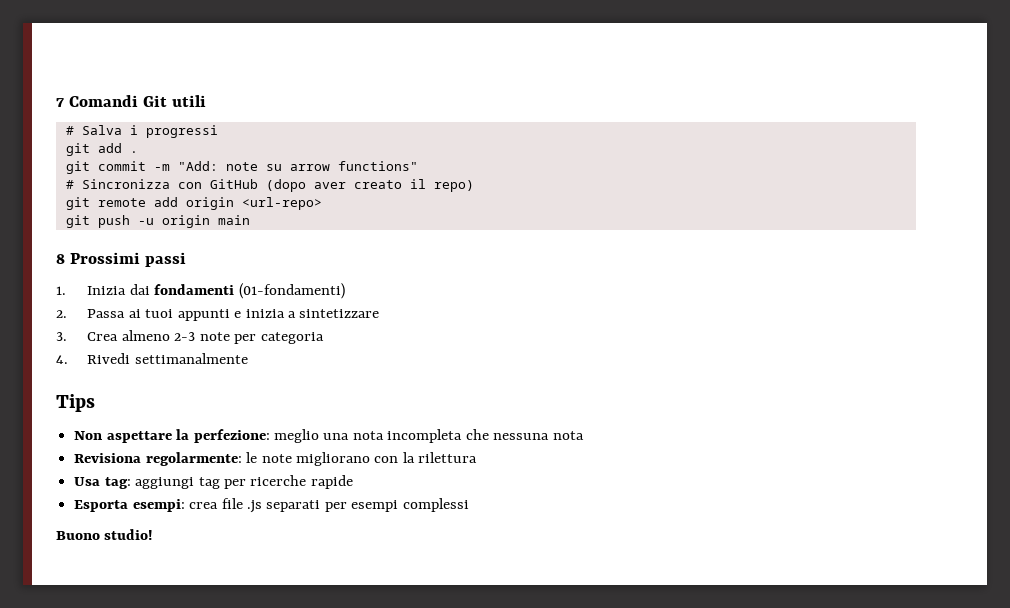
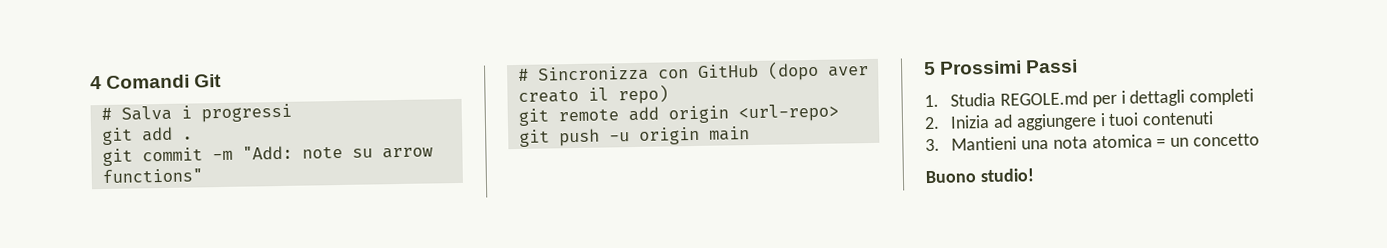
- 7 Comandi Git utili
+ 4 Comandi Git
- 8 Prossimi passi
- 1. Inizia dai fondamenti (01-fondamenti)
- 2. Passa ai tuoi appunti e inizia a sintetizzare
- 3. Crea almeno 2-3 note per categoria
- 4. Rivedi settimanalmente
- Tips
- Non aspettare la perfezione: meglio una nota incompleta che nessuna nota
- Revisiona regolarmente: le note migliorano con la rilettura
- Usa tag: aggiungi tag per ricerche rapide
- Esporta esempi: crea file .js separati per esempi complessi
+ 5 Prossimi Passi
+ 1. Studia REGOLE.md per i dettagli completi
+ 2. Inizia ad aggiungere i tuoi contenuti
+ 3. Mantieni una nota atomica = un concetto

